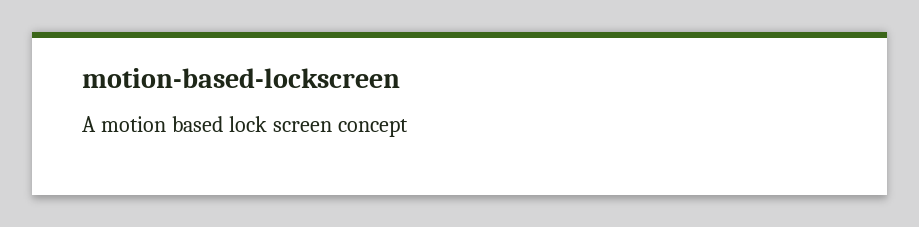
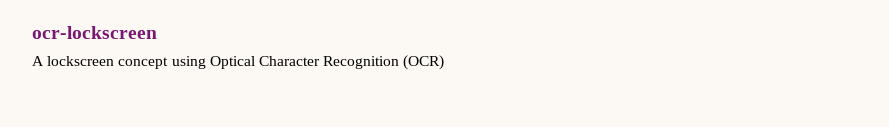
- motion-based-lockscreen
+ ocr-lockscreen
- A motion based lock screen concept
+ A lockscreen concept using Optical Character Recognition (OCR)

